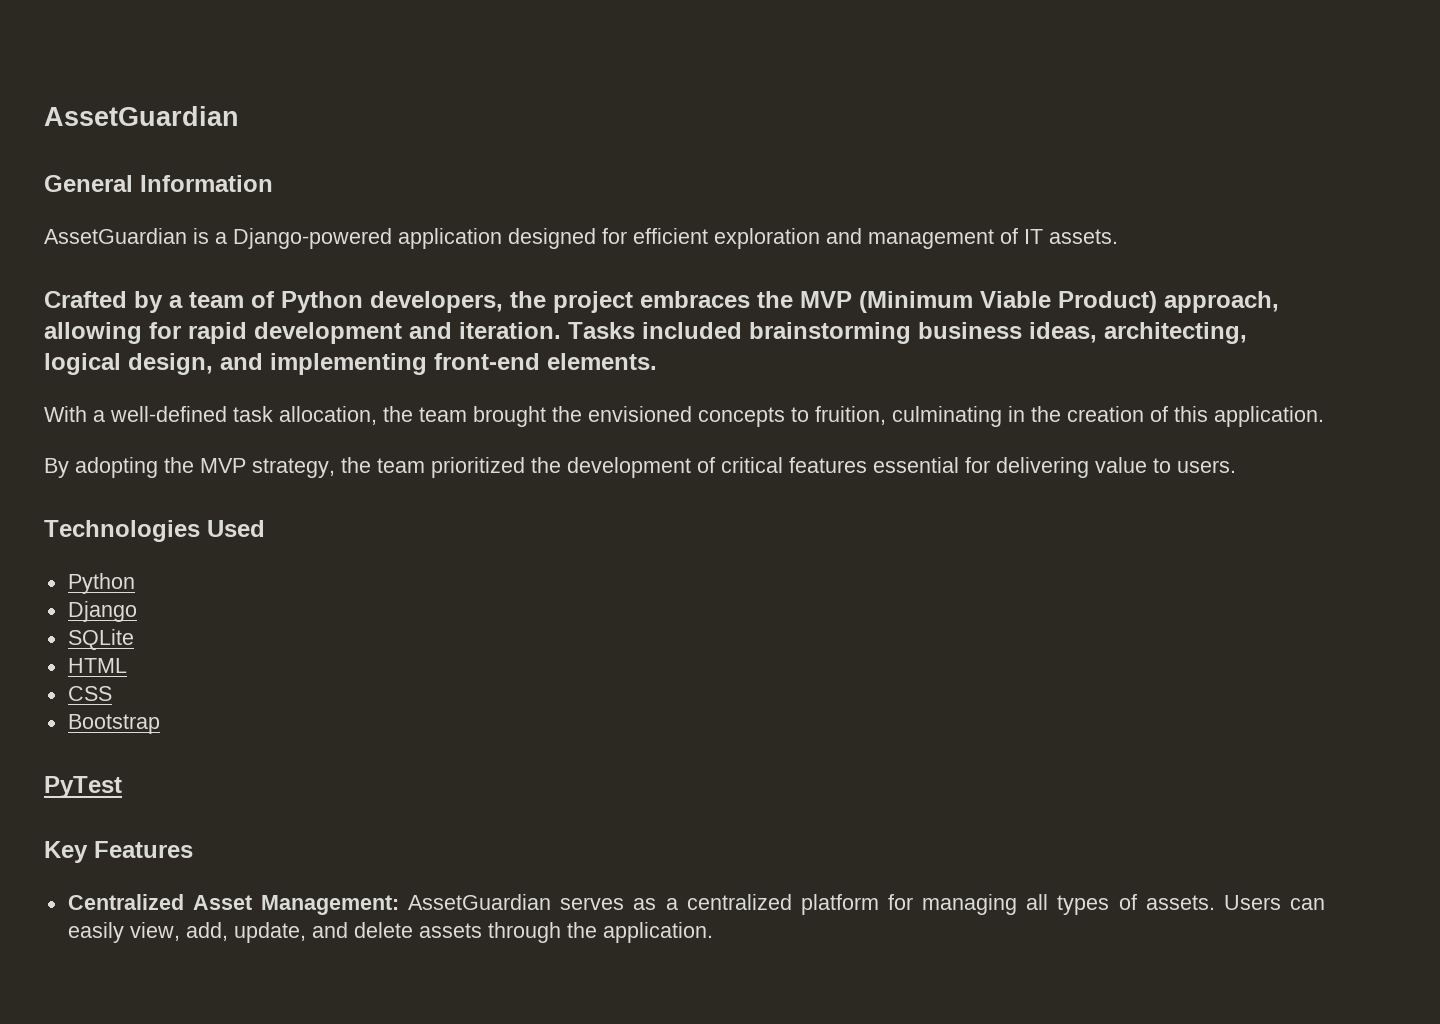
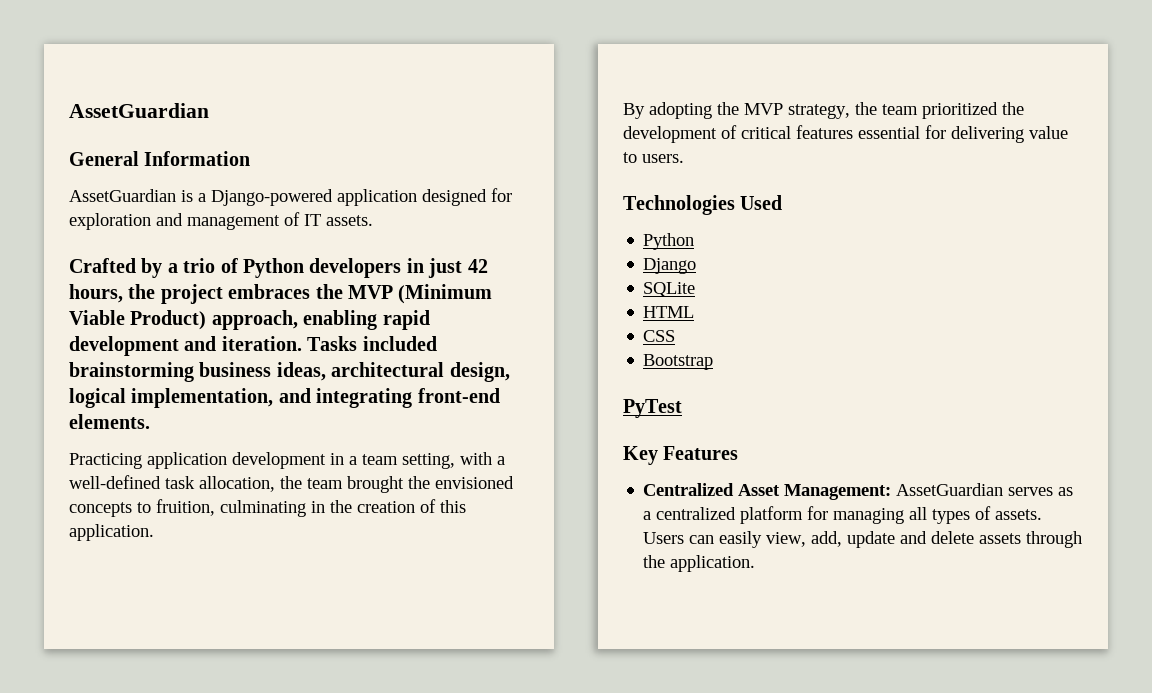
- AssetGuardian is a Django-powered application designed for efficient exploration and management of IT assets.
+ AssetGuardian is a Django-powered application designed for exploration and management of IT assets.
- Crafted by a team of Python developers, the project embraces the MVP (Minimum Viable Product) approach, allowing for rapid development and iteration.
+ Crafted by a trio of Python developers in just 42 hours, the project embraces the MVP (Minimum Viable Product) approach, enabling rapid development and iteration.
- Tasks included brainstorming business ideas, architecting, logical design, and implementing front-end elements.
- With a well-defined task allocation, the team brought the envisioned concepts to fruition, culminating in the creation of this application.
+ Tasks included brainstorming business ideas, architectural design, logical implementation, and integrating front-end elements.
+ Practicing application development in a team setting, with a well-defined task allocation, the team brought the envisioned concepts to fruition, culminating in the creation of this application.
- Users can easily view, add, update, and delete assets through the application.
+ Users can easily view, add, update and delete assets through the application.

